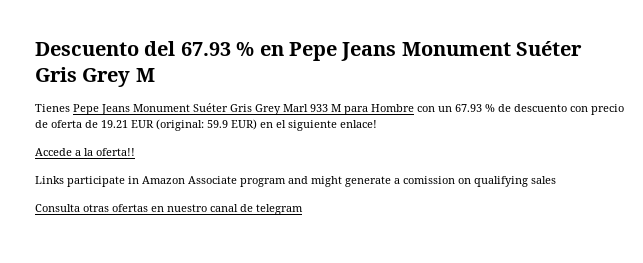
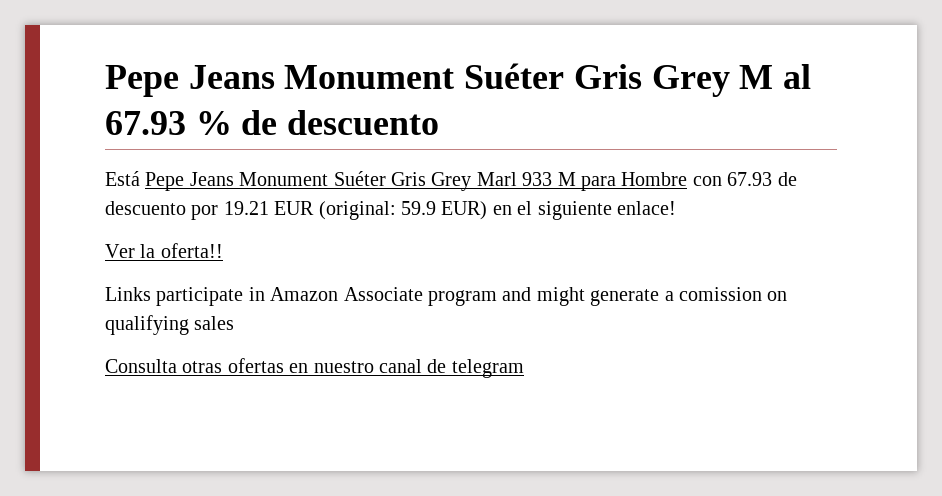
- Descuento del 67.93 % en Pepe Jeans Monument Suéter Gris Grey M
- Tienes Pepe Jeans Monument Suéter Gris Grey Marl 933 M para Hombre con un 67.93 % de descuento con precio de oferta de 19.21 EUR (original: 59.9 EUR) en el siguiente enlace!
+ Pepe Jeans Monument Suéter Gris Grey M al 67.93 % de descuento
+ Está Pepe Jeans Monument Suéter Gris Grey Marl 933 M para Hombre con 67.93 de descuento por 19.21 EUR (original: 59.9 EUR) en el siguiente enlace!
- Accede a la oferta!!
+ Ver la oferta!!

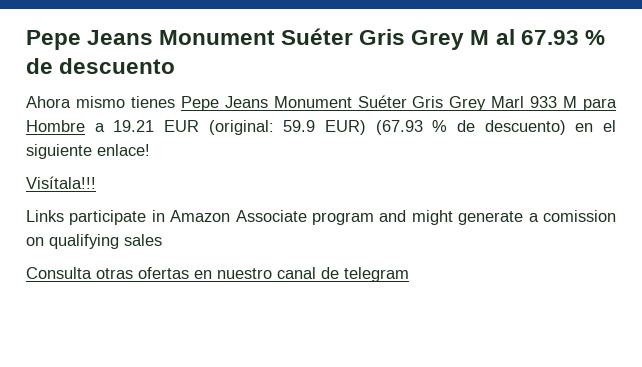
- Está Pepe Jeans Monument Suéter Gris Grey Marl 933 M para Hombre con 67.93 de descuento por 19.21 EUR (original: 59.9 EUR) en el siguiente enlace!
+ Ahora mismo tienes Pepe Jeans Monument Suéter Gris Grey Marl 933 M para Hombre a 19.21 EUR (original: 59.9 EUR) (67.93 % de descuento) en el siguiente enlace!
- Ver la oferta!!
+ Visítala!!!

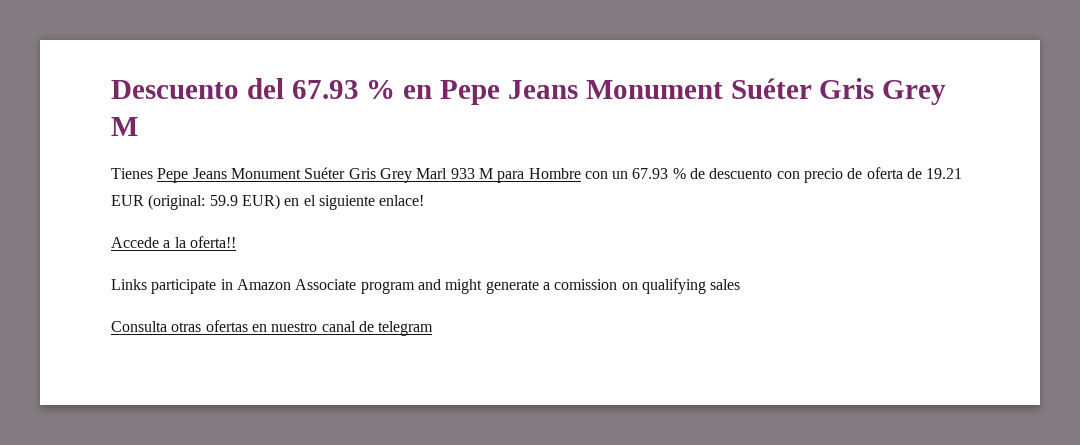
- Pepe Jeans Monument Suéter Gris Grey M al 67.93 % de descuento
- Ahora mismo tienes Pepe Jeans Monument Suéter Gris Grey Marl 933 M para Hombre a 19.21 EUR (original: 59.9 EUR) (67.93 % de descuento) en el siguiente enlace!
+ Descuento del 67.93 % en Pepe Jeans Monument Suéter Gris Grey M
+ Tienes Pepe Jeans Monument Suéter Gris Grey Marl 933 M para Hombre con un 67.93 % de descuento con precio de oferta de 19.21 EUR (original: 59.9 EUR) en el siguiente enlace!
- Visítala!!!
+ Accede a la oferta!!

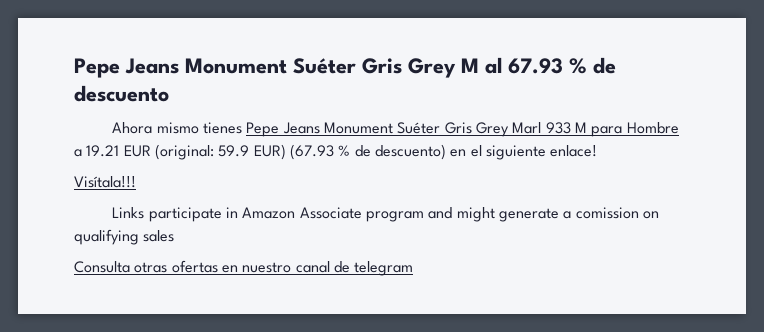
- Descuento del 67.93 % en Pepe Jeans Monument Suéter Gris Grey M
- Tienes Pepe Jeans Monument Suéter Gris Grey Marl 933 M para Hombre con un 67.93 % de descuento con precio de oferta de 19.21 EUR (original: 59.9 EUR) en el siguiente enlace!
+ Pepe Jeans Monument Suéter Gris Grey M al 67.93 % de descuento
+ Ahora mismo tienes Pepe Jeans Monument Suéter Gris Grey Marl 933 M para Hombre a 19.21 EUR (original: 59.9 EUR) (67.93 % de descuento) en el siguiente enlace!
- Accede a la oferta!!
+ Visítala!!!

